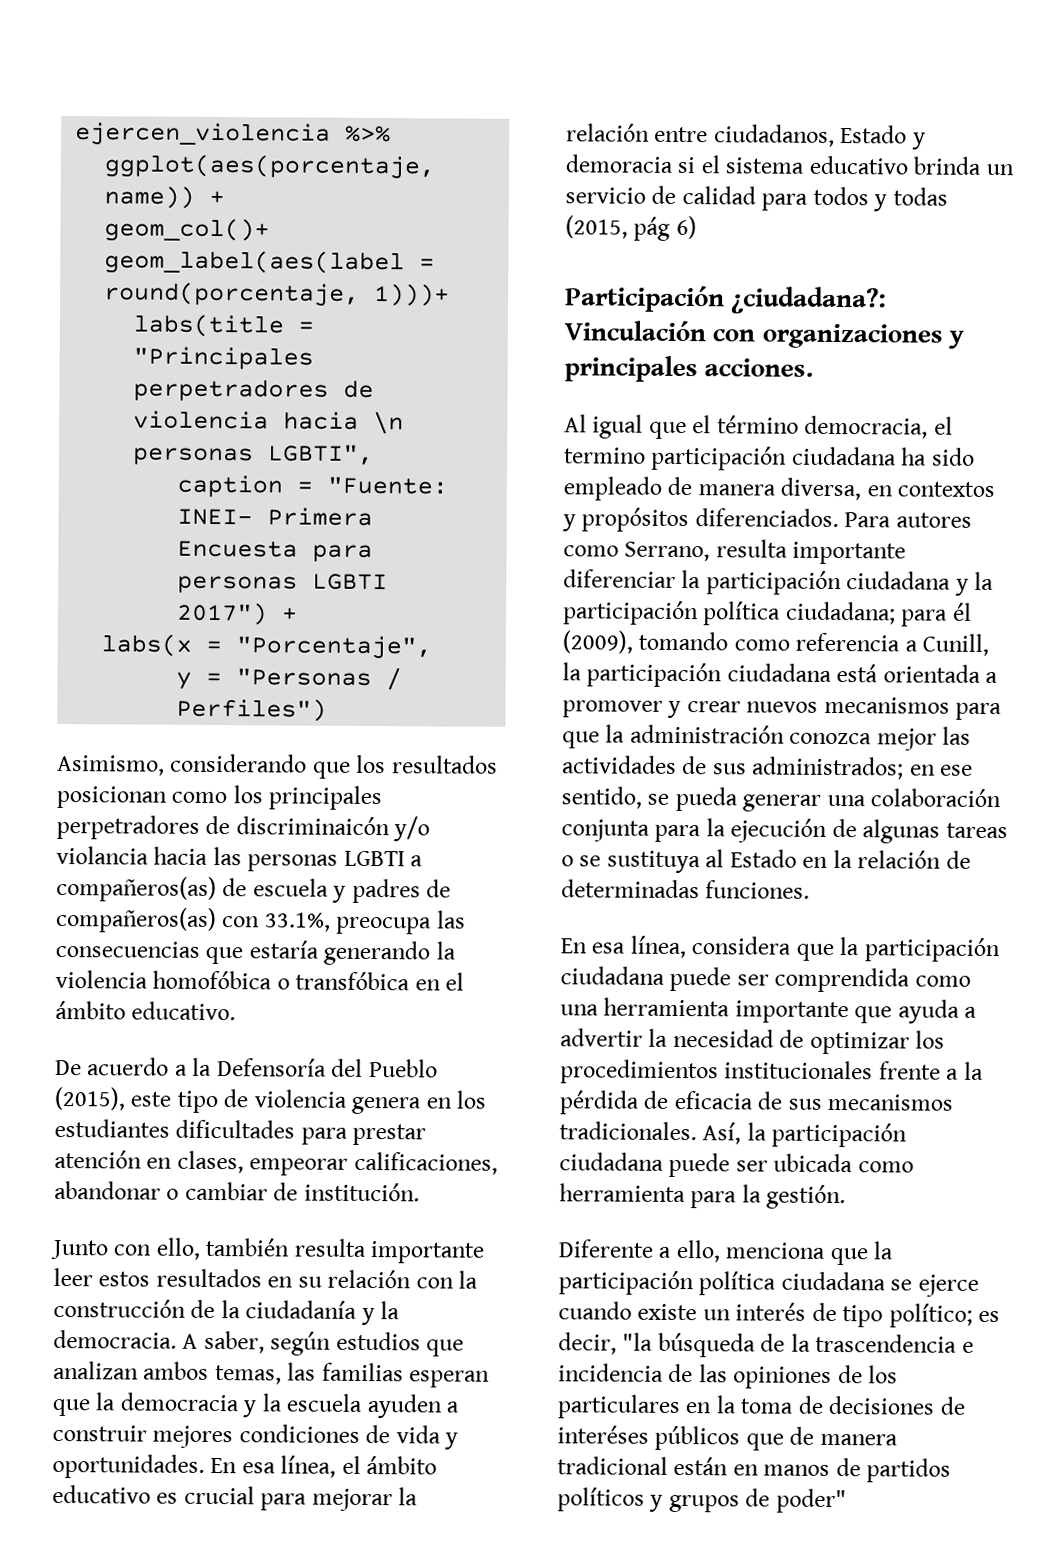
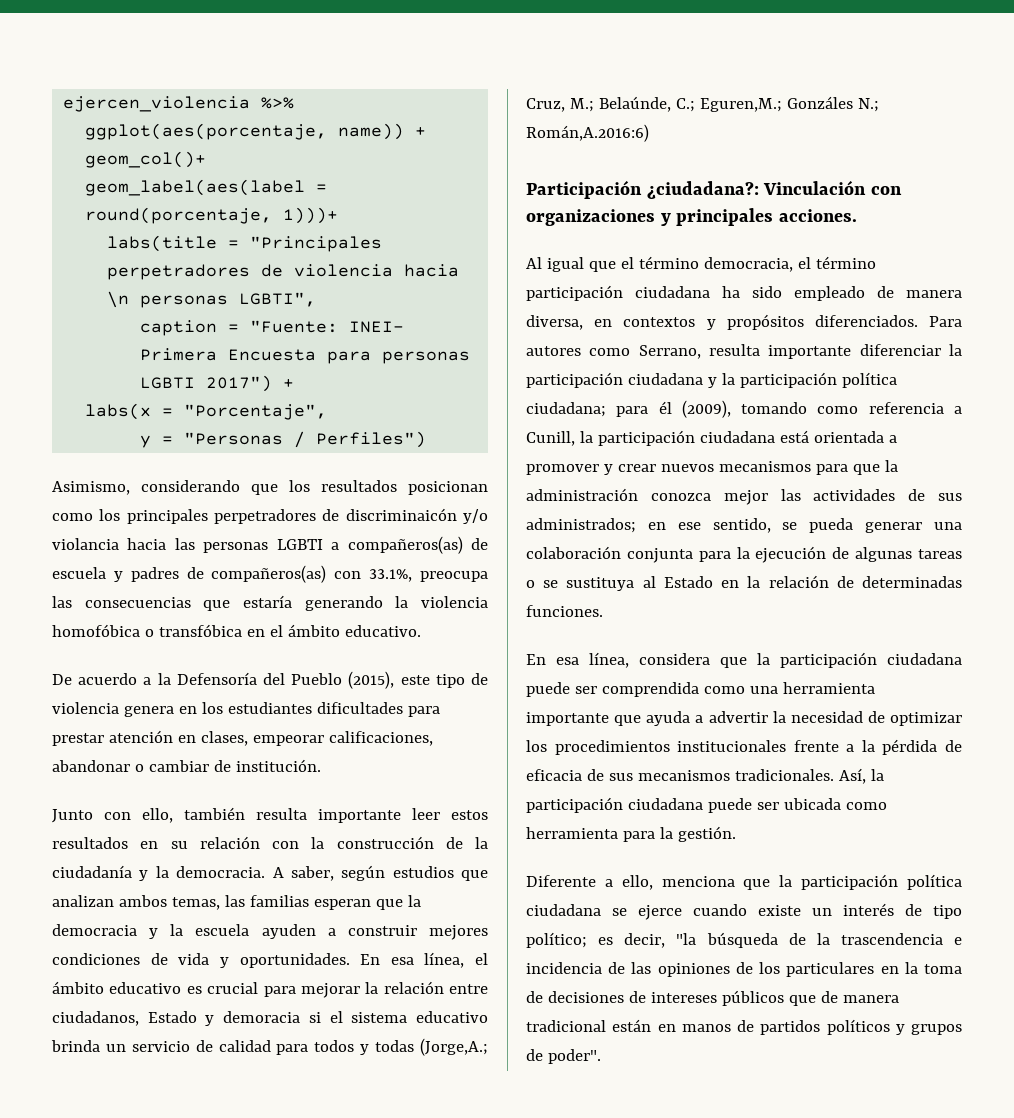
- En esa línea, el ámbito educativo es crucial para mejorar la relación entre ciudadanos, Estado y demoracia si el sistema educativo brinda un servicio de calidad para todos y todas (2015, pág 6)
+ En esa línea, el ámbito educativo es crucial para mejorar la relación entre ciudadanos, Estado y demoracia si el sistema educativo brinda un servicio de calidad para todos y todas (Jorge,A.; Cruz, M.; Belaúnde, C.; Eguren,M.; Gonzáles N.; Román,A.2016:6)
- Al igual que el término democracia, el termino participación ciudadana ha sido empleado de manera diversa, en contextos y propósitos diferenciados.
+ Al igual que el término democracia, el término participación ciudadana ha sido empleado de manera diversa, en contextos y propósitos diferenciados.
- Diferente a ello, menciona que la participación política ciudadana se ejerce cuando existe un interés de tipo político; es decir, "la búsqueda de la trascendencia e incidencia de las opiniones de los particulares en la toma de decisiones de interéses públicos que de manera tradicional están en manos de partidos políticos y grupos de poder"
+ Diferente a ello, menciona que la participación política ciudadana se ejerce cuando existe un interés de tipo político; es decir, "la búsqueda de la trascendencia e incidencia de las opiniones de los particulares en la toma de decisiones de intereses públicos que de manera tradicional están en manos de partidos políticos y grupos de poder".

